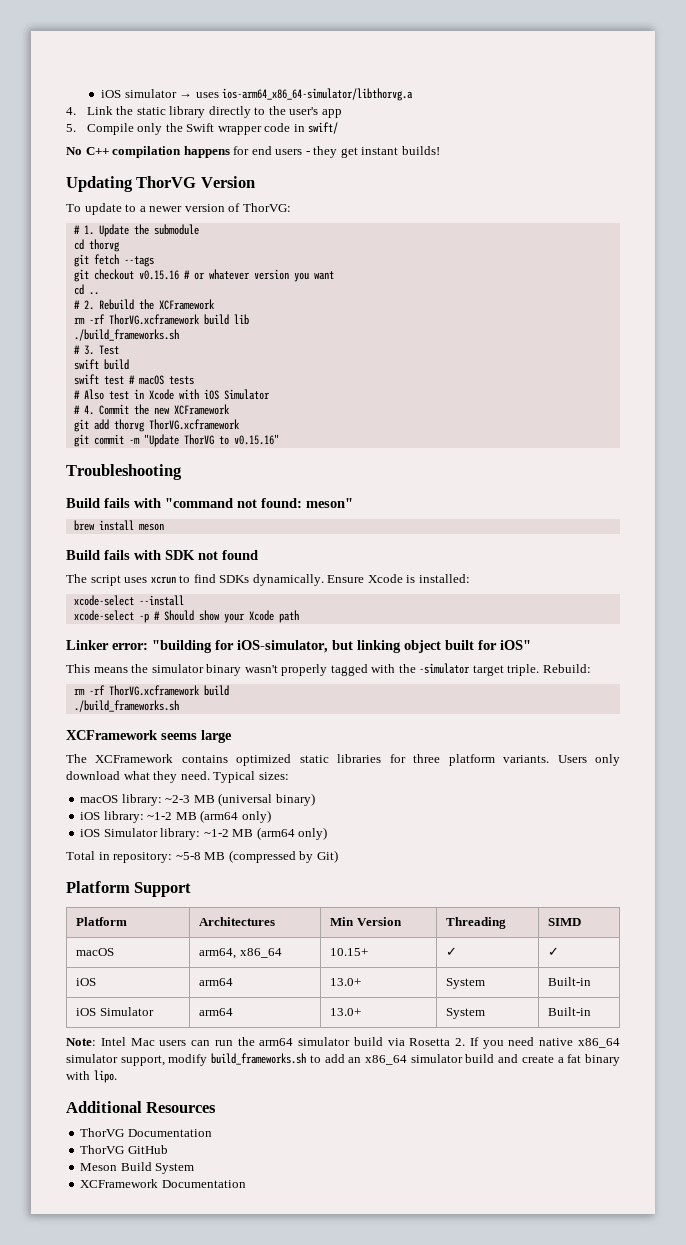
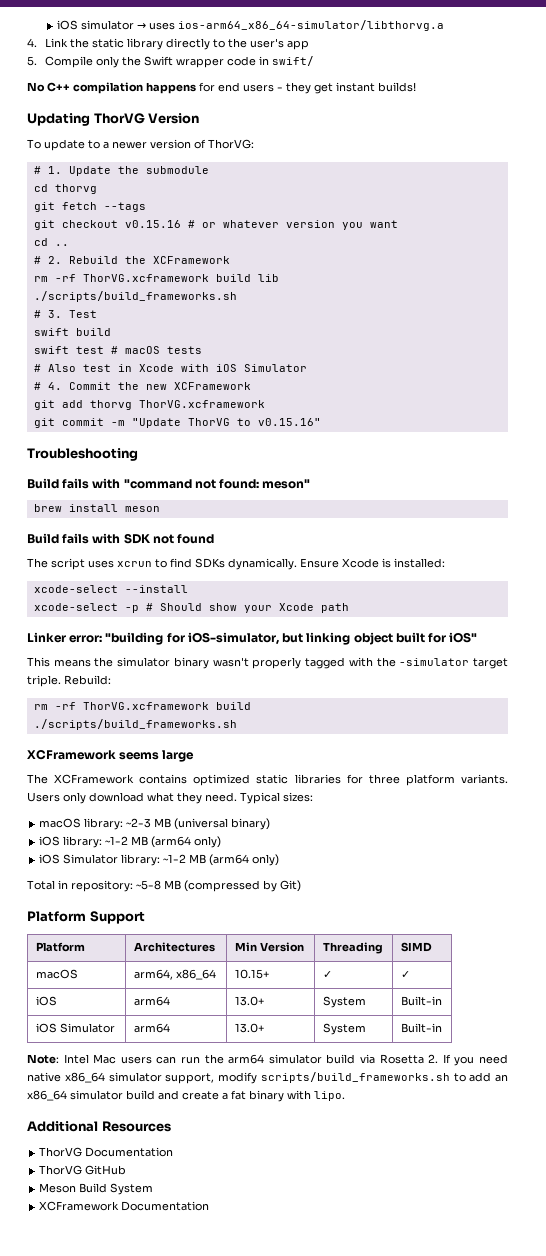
  rm -rf ThorVG.xcframework build lib
- ./build_frameworks.sh
+ ./scripts/build_frameworks.sh
  Rebuild:
  rm -rf ThorVG.xcframework build
- ./build_frameworks.sh
+ ./scripts/build_frameworks.sh
- Note: Intel Mac users can run the arm64 simulator build via Rosetta 2. If you need native x86_64 simulator support, modify build_frameworks.sh to add an x86_64 simulator build and create a fat binary with lipo.
+ Note: Intel Mac users can run the arm64 simulator build via Rosetta 2. If you need native x86_64 simulator support, modify scripts/build_frameworks.sh to add an x86_64 simulator build and create a fat binary with lipo.

